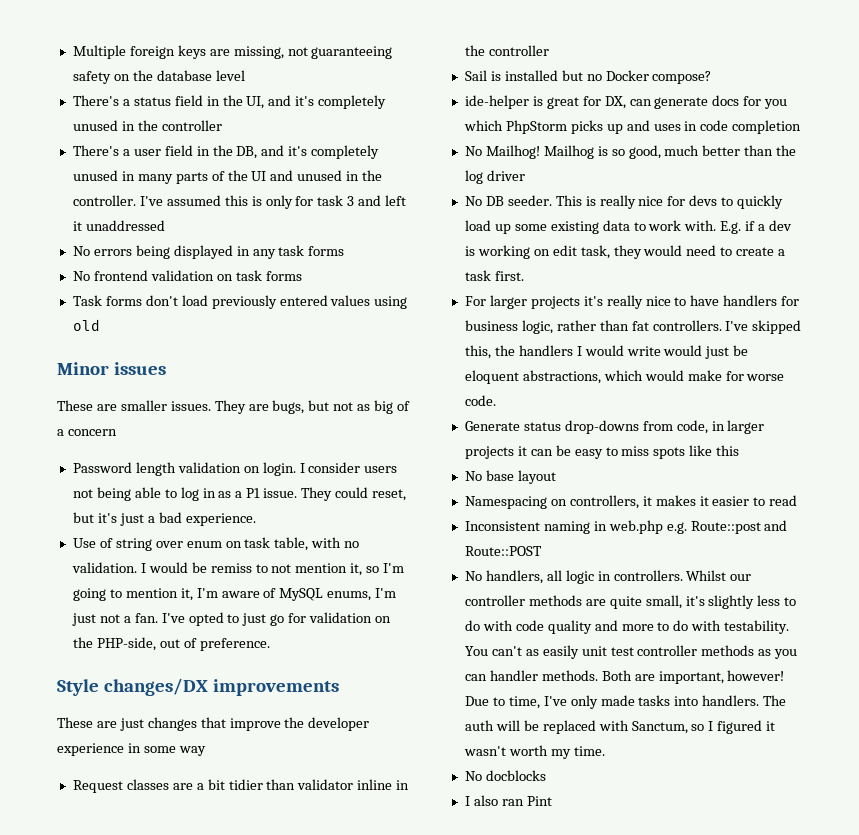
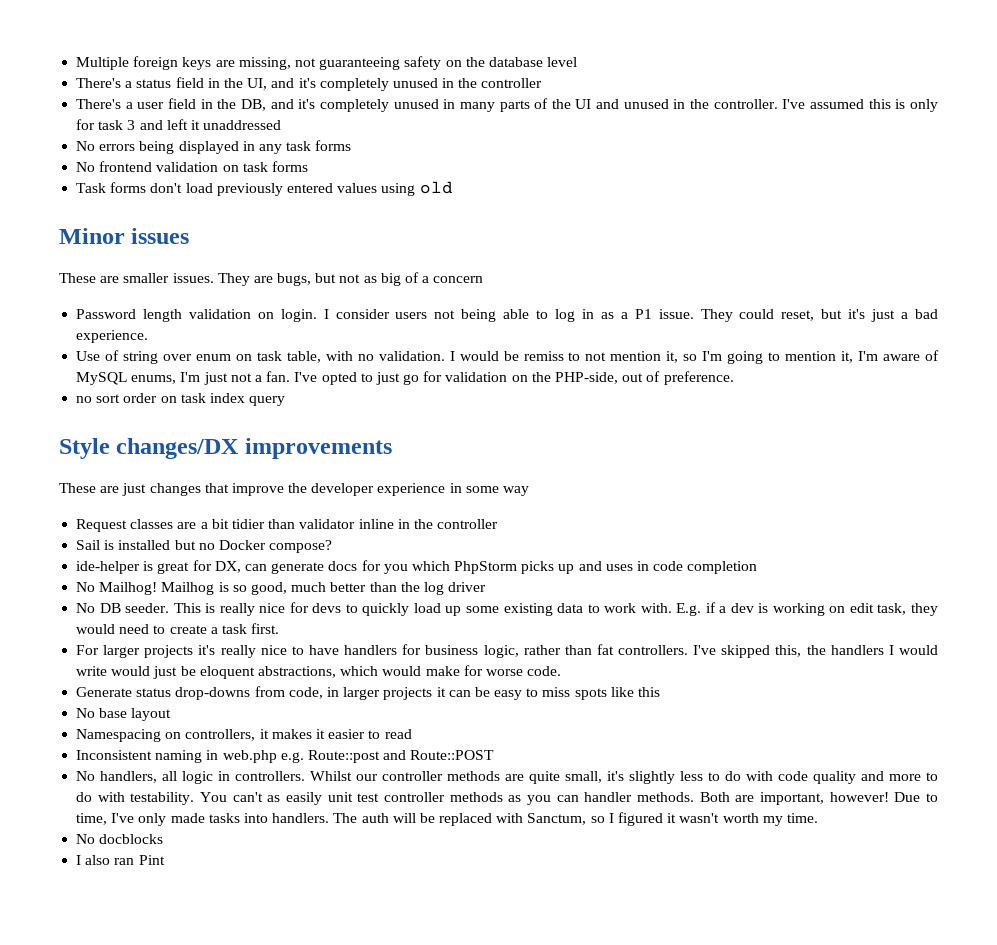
+ no sort order on task index query

